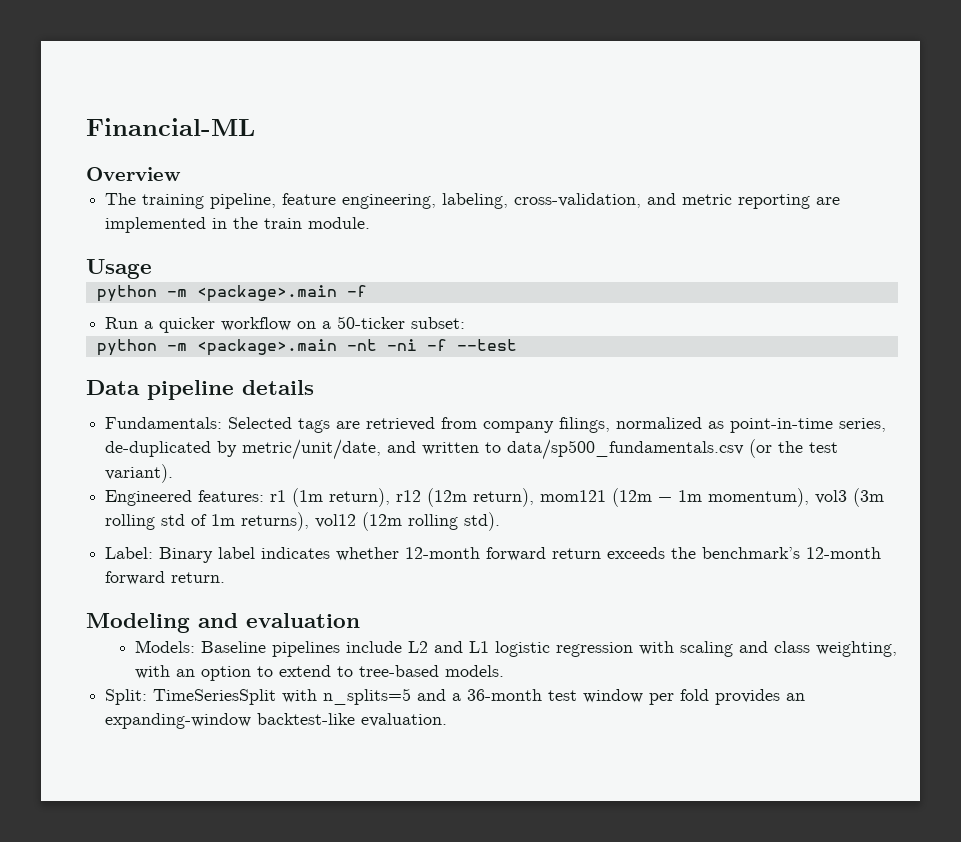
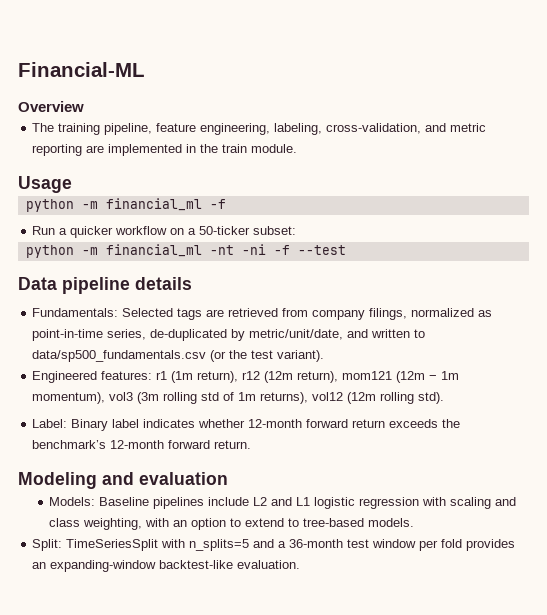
- python -m <package>.main -f
+ python -m financial_ml -f
- python -m <package>.main -nt -ni -f --test
+ python -m financial_ml -nt -ni -f --test

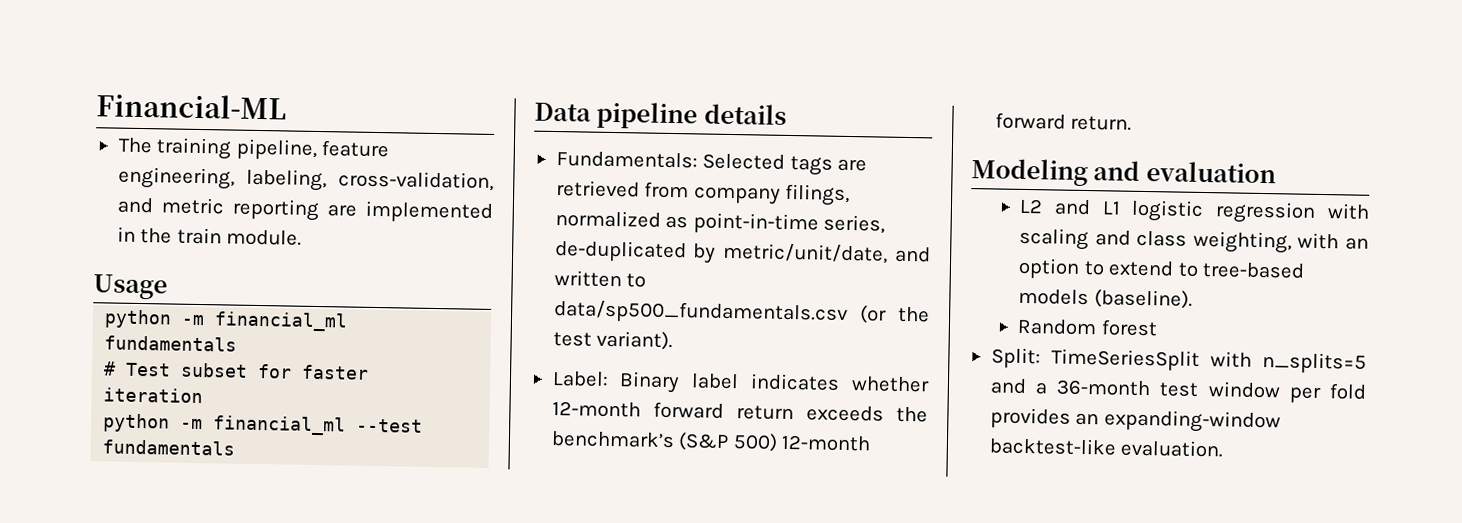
- Overview
- python -m financial_ml -f
- Run a quicker workflow on a 50-ticker subset:
- python -m financial_ml -nt -ni -f --test
+ python -m financial_ml fundamentals
+ # Test subset for faster iteration
+ python -m financial_ml --test fundamentals
- Engineered features: r1 (1m return), r12 (12m return), mom121 (12m − 1m momentum), vol3 (3m rolling std of 1m returns), vol12 (12m rolling std).
- Label: Binary label indicates whether 12-month forward return exceeds the benchmark’s 12-month forward return.
+ Label: Binary label indicates whether 12-month forward return exceeds the benchmark’s (S&P 500) 12-month forward return.
- Models: Baseline pipelines include L2 and L1 logistic regression with scaling and class weighting, with an option to extend to tree-based models.
+ L2 and L1 logistic regression with scaling and class weighting, with an option to extend to tree-based models (baseline).
+ Random forest

